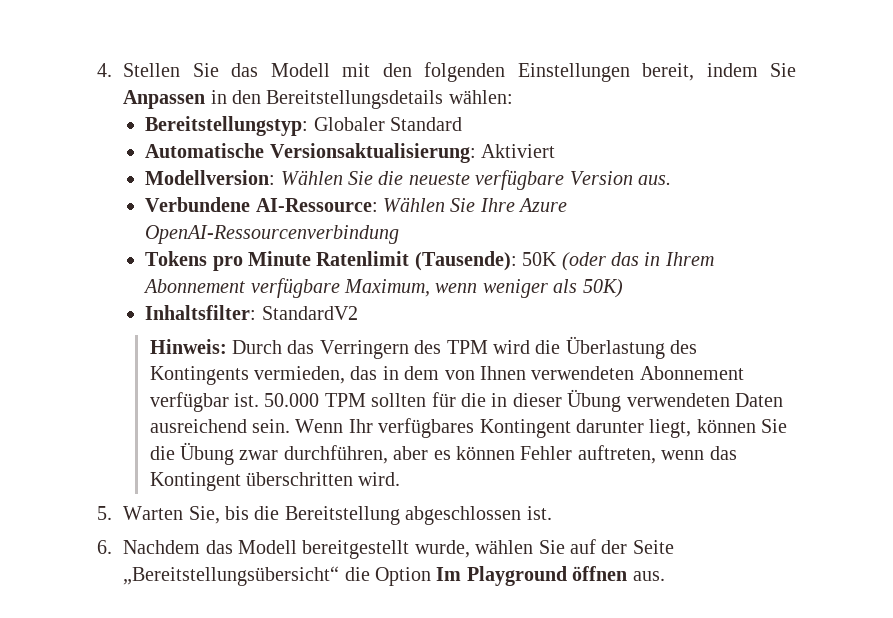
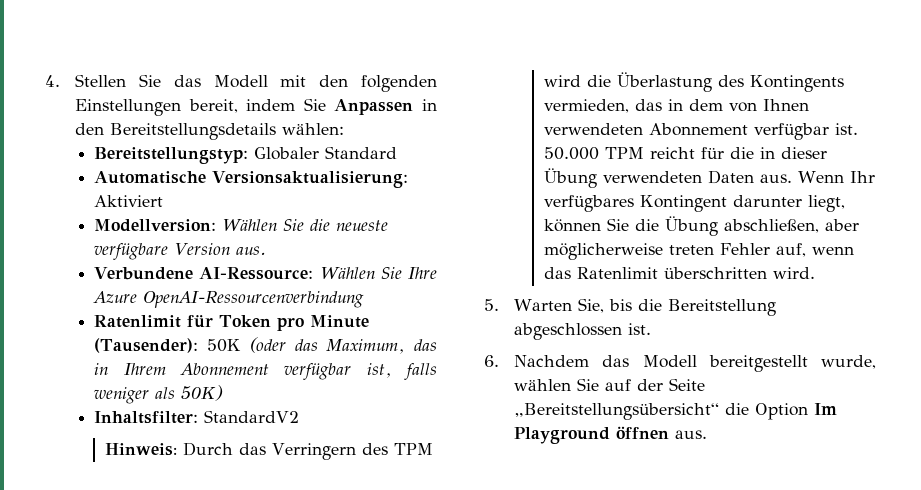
- Tokens pro Minute Ratenlimit (Tausende): 50K (oder das in Ihrem Abonnement verfügbare Maximum, wenn weniger als 50K)
+ Ratenlimit für Token pro Minute (Tausender): 50K (oder das Maximum, das in Ihrem Abonnement verfügbar ist, falls weniger als 50K)
- 50.000 TPM sollten für die in dieser Übung verwendeten Daten ausreichend sein.
+ 50.000 TPM reicht für die in dieser Übung verwendeten Daten aus.
- Wenn Ihr verfügbares Kontingent darunter liegt, können Sie die Übung zwar durchführen, aber es können Fehler auftreten, wenn das Kontingent überschritten wird.
+ Wenn Ihr verfügbares Kontingent darunter liegt, können Sie die Übung abschließen, aber möglicherweise treten Fehler auf, wenn das Ratenlimit überschritten wird.

